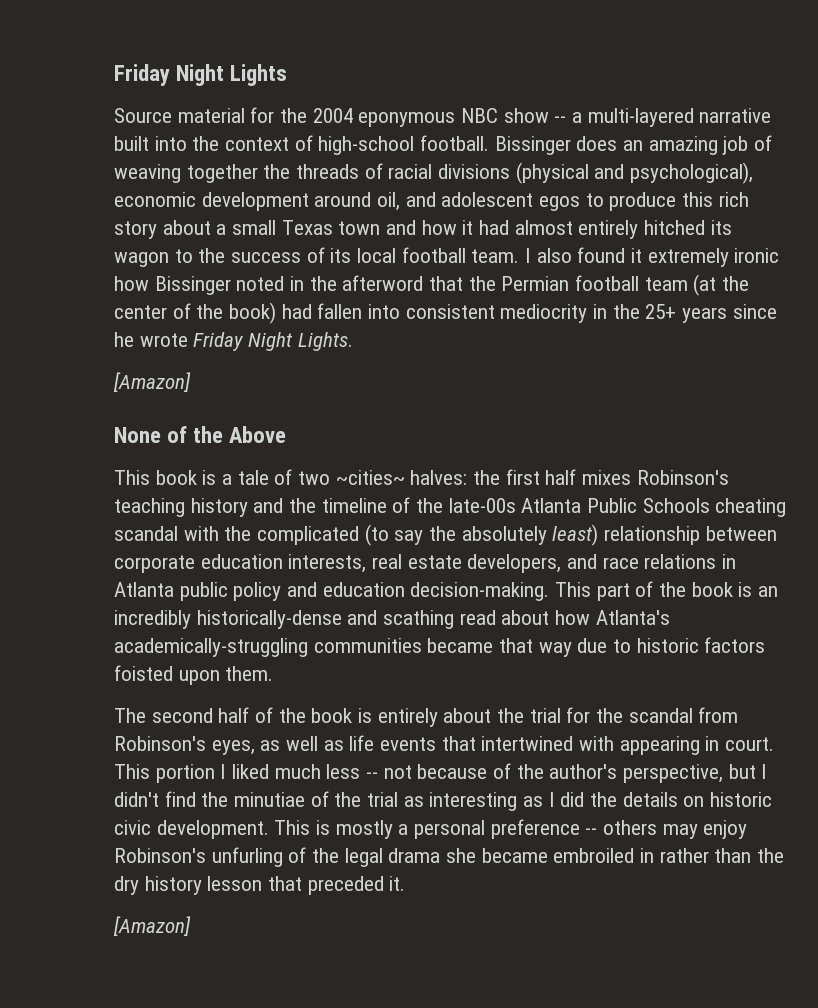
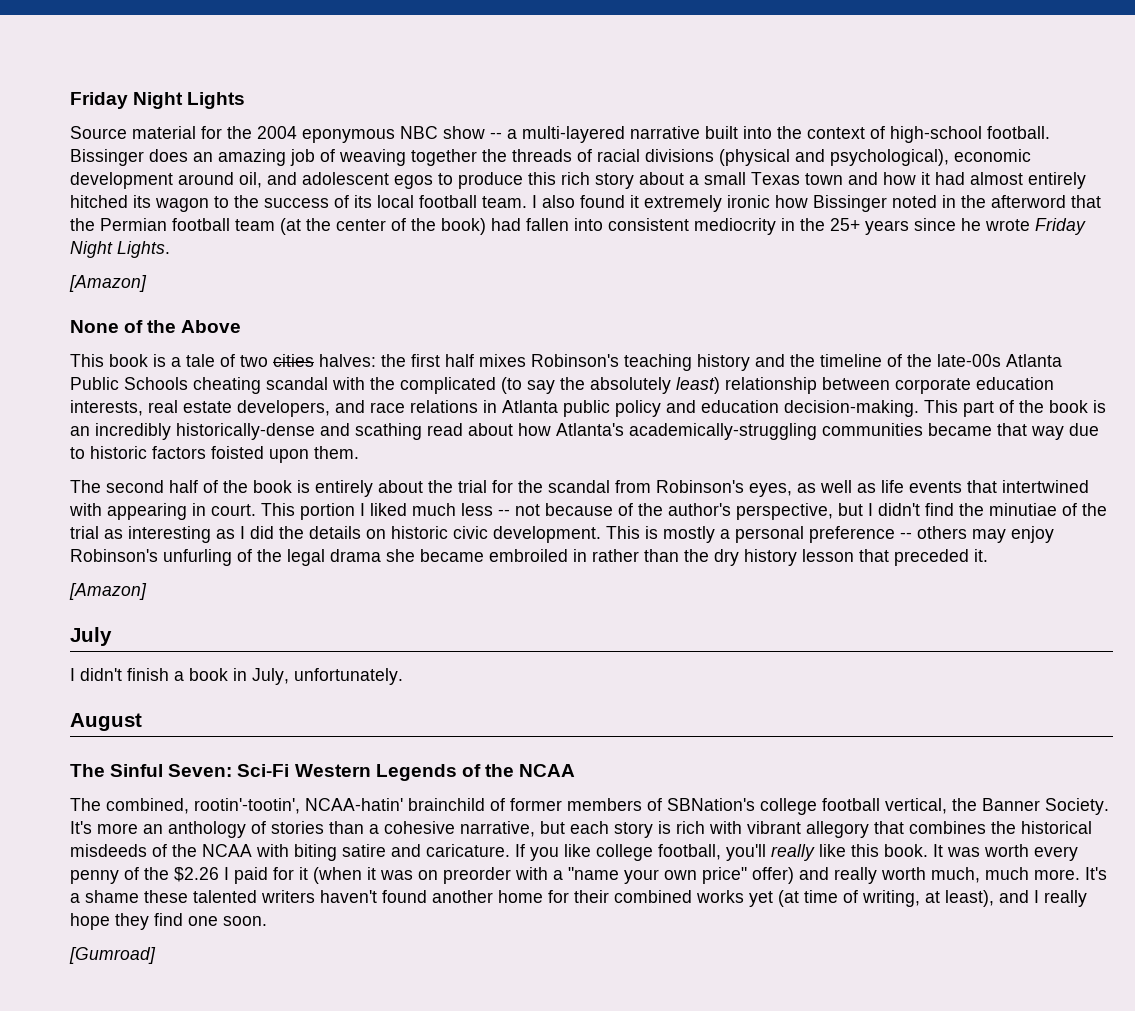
- This book is a tale of two ~cities~ halves: the first half mixes Robinson's teaching history and the timeline of the late-00s Atlanta Public Schools cheating scandal with the complicated (to say the absolutely least) relationship between corporate education interests, real estate developers, and race relations in Atlanta public policy and education decision-making.
+ This book is a tale of two cities halves: the first half mixes Robinson's teaching history and the timeline of the late-00s Atlanta Public Schools cheating scandal with the complicated (to say the absolutely least) relationship between corporate education interests, real estate developers, and race relations in Atlanta public policy and education decision-making.
+ July
+ I didn't finish a book in July, unfortunately.
+ August
+ The Sinful Seven: Sci-Fi Western Legends of the NCAA
+ The combined, rootin'-tootin', NCAA-hatin' brainchild of former members of SBNation's college football vertical, the Banner Society. It's more an anthology of stories than a cohesive narrative, but each story is rich with vibrant allegory that combines the historical misdeeds of the NCAA with biting satire and caricature. If you like college football, you'll really like this book. It was worth every penny of the $2.26 I paid for it (when it was on preorder with a "name your own price" offer) and really worth much, much more. It's a shame these talented writers haven't found another home for their combined works yet (at time of writing, at least), and I really hope they find one soon.
+ [Gumroad]

